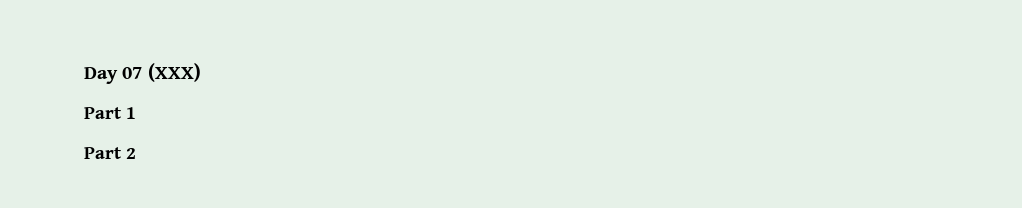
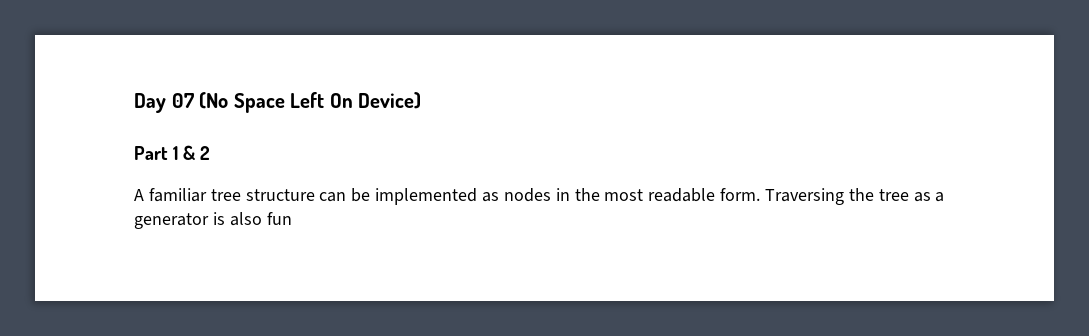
- Day 07 (XXX)
- Part 1
- Part 2
+ Day 07 (No Space Left On Device)
+ Part 1 & 2
+ A familiar tree structure can be implemented as nodes in the most readable form. Traversing the tree as a generator is also fun

